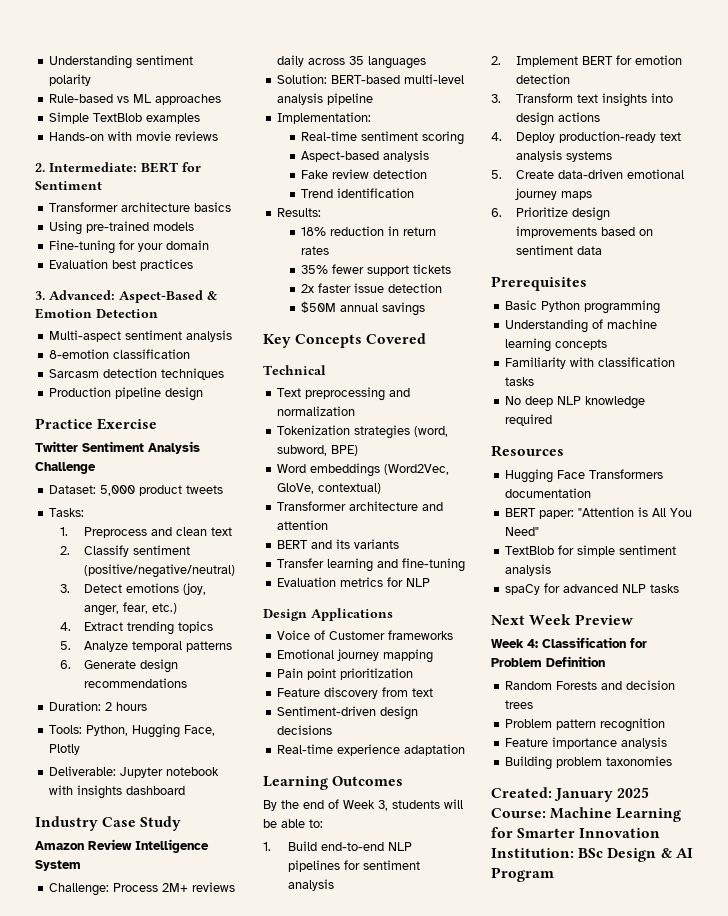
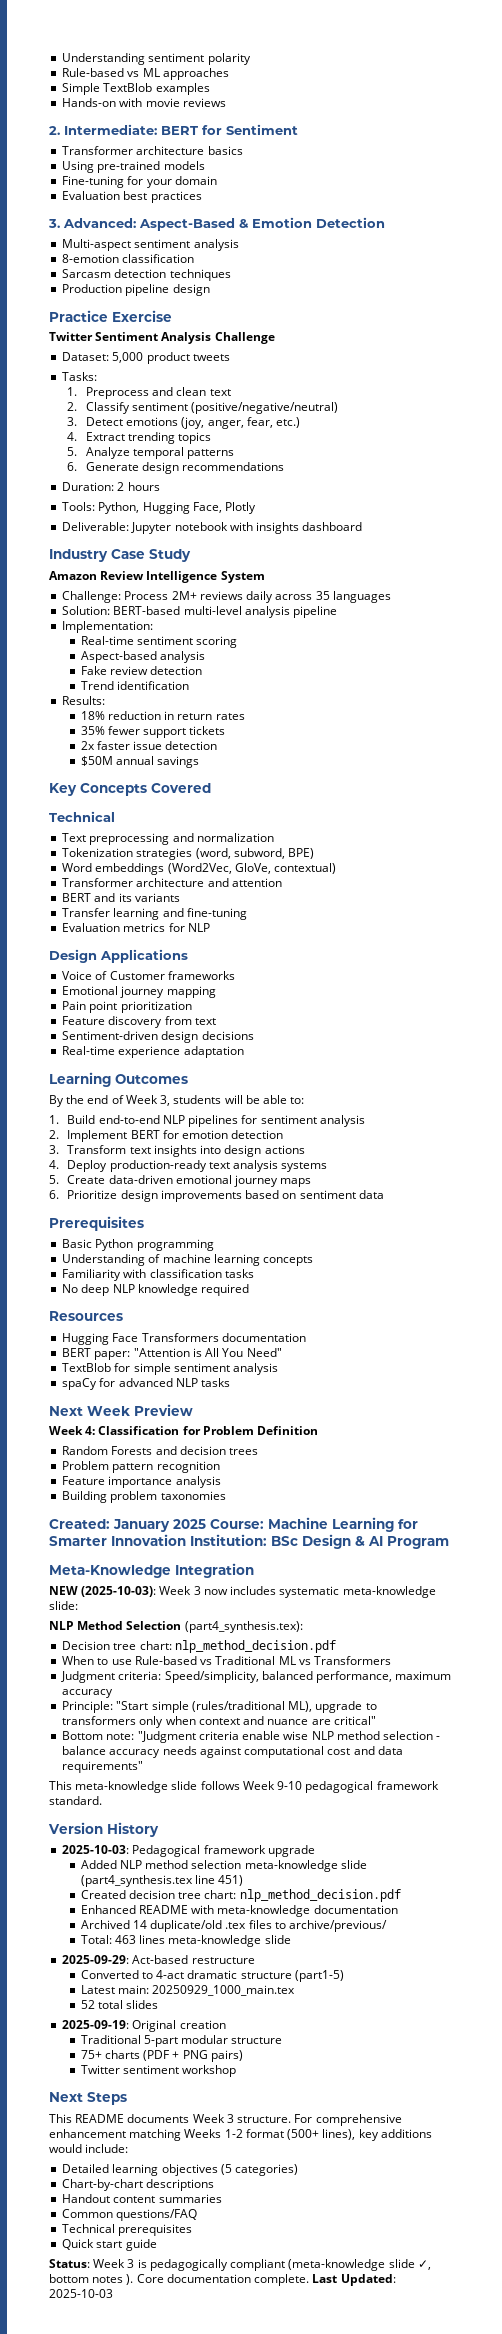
+ Meta-Knowledge Integration
+ NEW (2025-10-03): Week 3 now includes systematic meta-knowledge slide:
+ NLP Method Selection (part4_synthesis.tex):
+ Decision tree chart: nlp_method_decision.pdf
+ When to use Rule-based vs Traditional ML vs Transformers
+ Judgment criteria: Speed/simplicity, balanced performance, maximum accuracy
+ Principle: "Start simple (rules/traditional ML), upgrade to transformers only when context and nuance are critical"
+ Bottom note: "Judgment criteria enable wise NLP method selection - balance accuracy needs against computational cost and data requirements"
+ This meta-knowledge slide follows Week 9-10 pedagogical framework standard.
+ Version History
+ 2025-10-03: Pedagogical framework upgrade
+ Added NLP method selection meta-knowledge slide (part4_synthesis.tex line 451)
+ Created decision tree chart: nlp_method_decision.pdf
+ Enhanced README with meta-knowledge documentation
+ Archived 14 duplicate/old .tex files to archive/previous/
+ Total: 463 lines meta-knowledge slide
+ 2025-09-29: Act-based restructure
+ Converted to 4-act dramatic structure (part1-5)
+ Latest main: 20250929_1000_main.tex
+ 52 total slides
+ 2025-09-19: Original creation
+ Traditional 5-part modular structure
+ 75+ charts (PDF + PNG pairs)
+ Twitter sentiment workshop
+ Next Steps
+ This README documents Week 3 structure. For comprehensive enhancement matching Weeks 1-2 format (500+ lines), key additions would include:
+ Detailed learning objectives (5 categories)
+ Chart-by-chart descriptions
+ Handout content summaries
+ Common questions/FAQ
+ Technical prerequisites
+ Quick start guide
+ Status: Week 3 is pedagogically compliant (meta-knowledge slide ✓, bottom notes ). Core documentation complete. Last Updated: 2025-10-03

